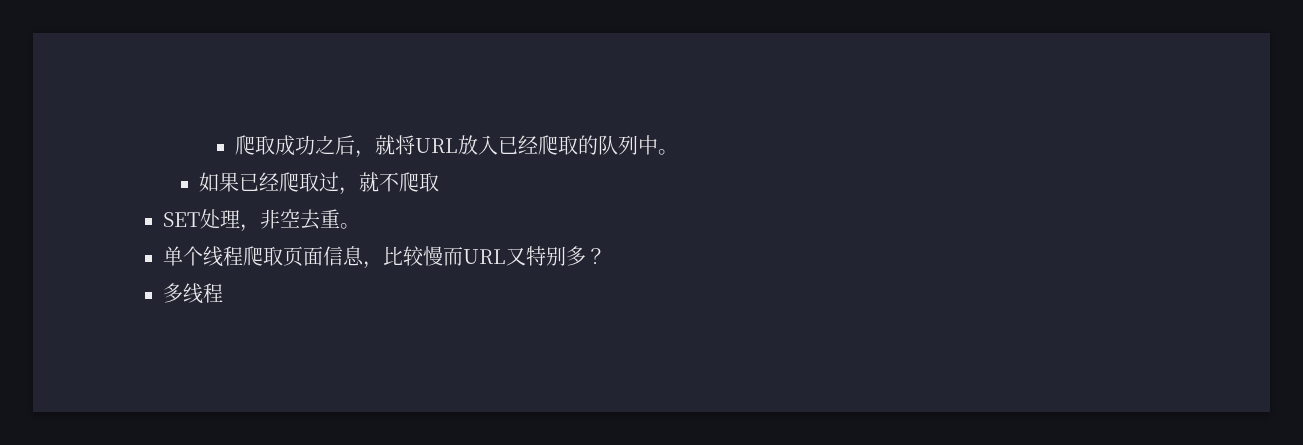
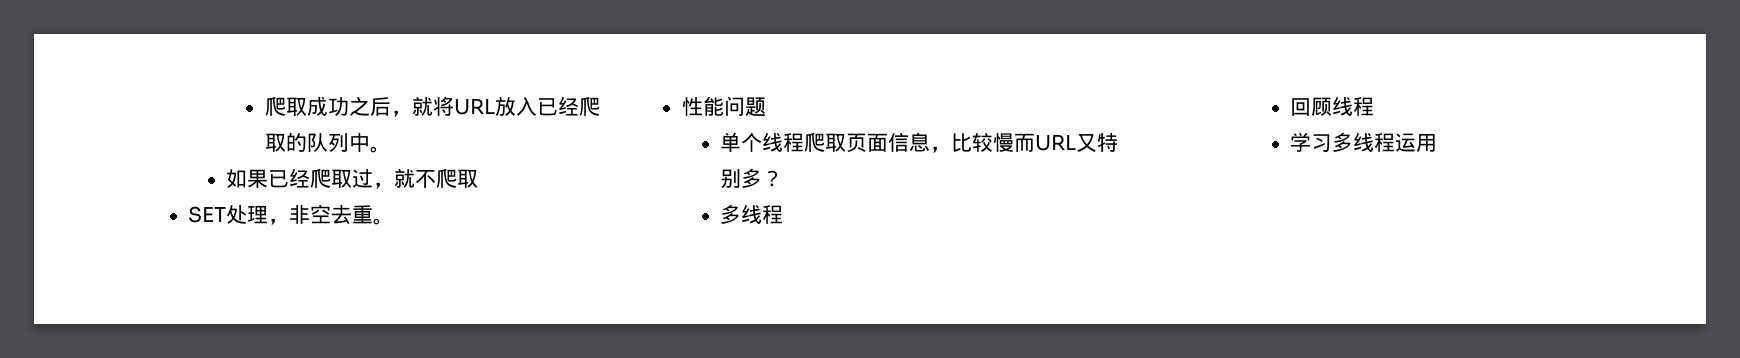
+ 性能问题
+ 回顾线程
+ 学习多线程运用

